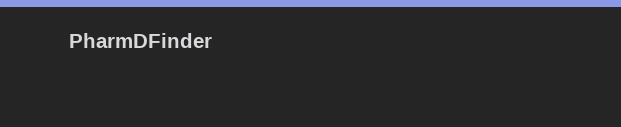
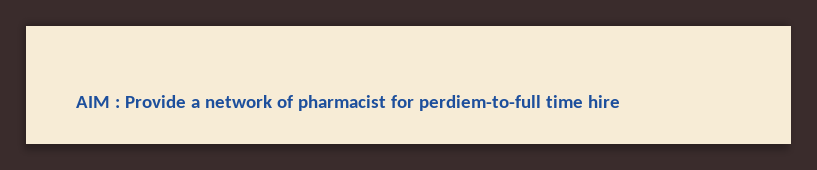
- PharmDFinder
+ AIM : Provide a network of pharmacist for perdiem-to-full time hire

